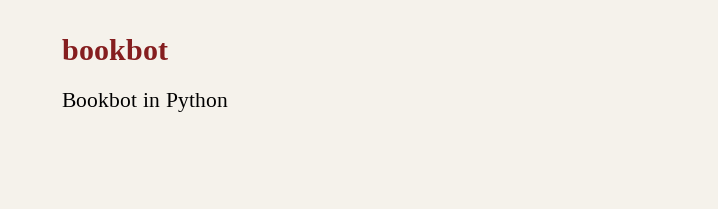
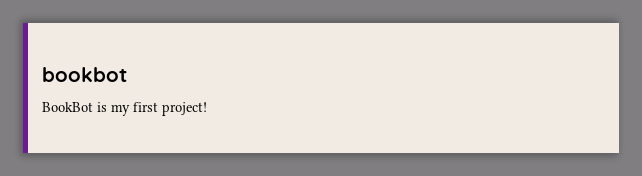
- Bookbot in Python
+ BookBot is my first project!

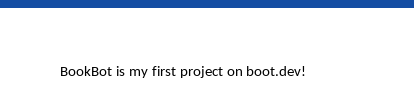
- bookbot
- BookBot is my first project!
+ BookBot is my first project on boot.dev!

